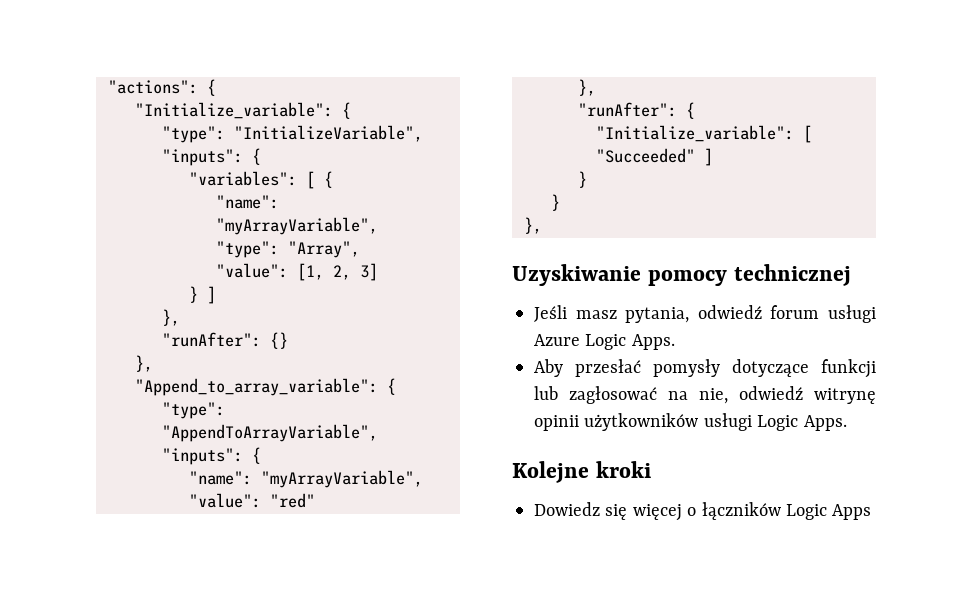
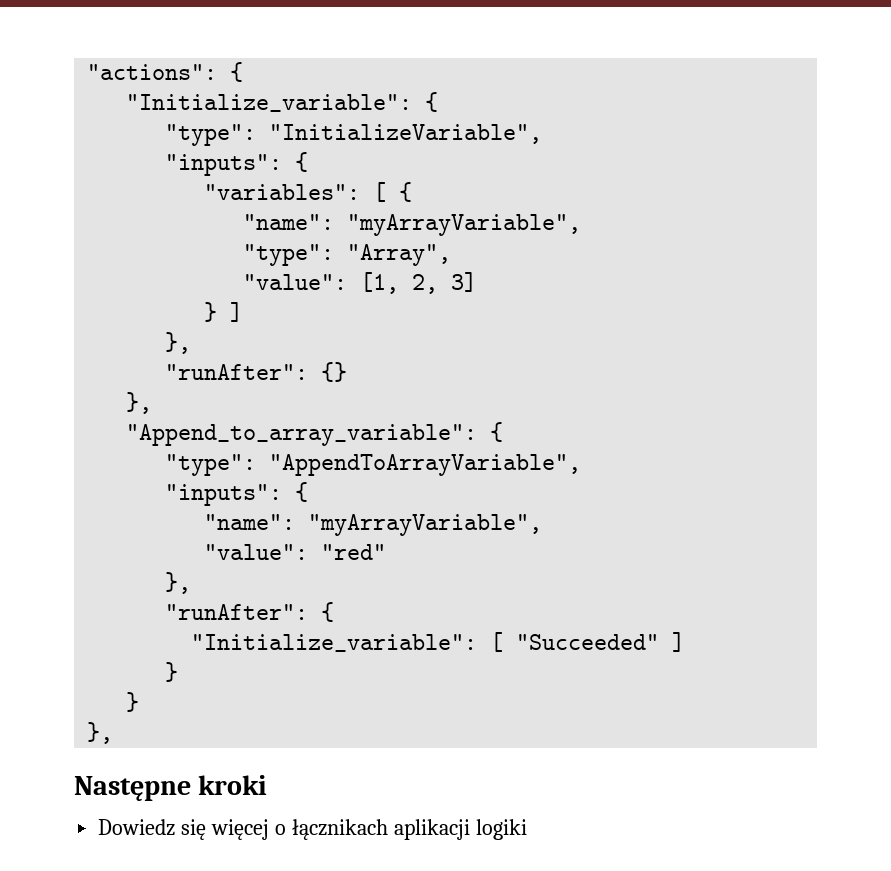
- Uzyskiwanie pomocy technicznej
- Jeśli masz pytania, odwiedź forum usługi Azure Logic Apps.
- Aby przesłać pomysły dotyczące funkcji lub zagłosować na nie, odwiedź witrynę opinii użytkowników usługi Logic Apps.
- Kolejne kroki
+ Następne kroki
- Dowiedz się więcej o łączników Logic Apps
+ Dowiedz się więcej o łącznikach aplikacji logiki

